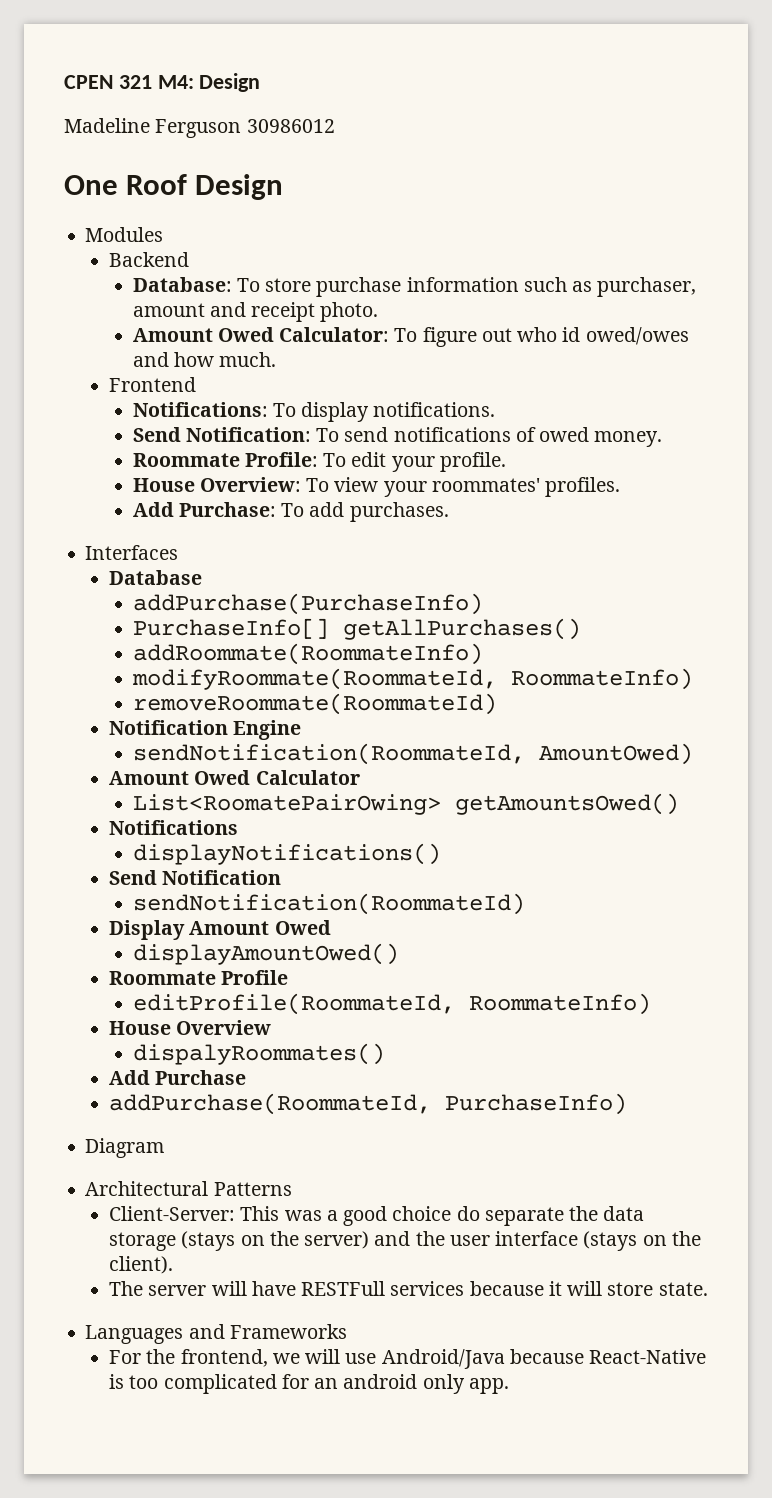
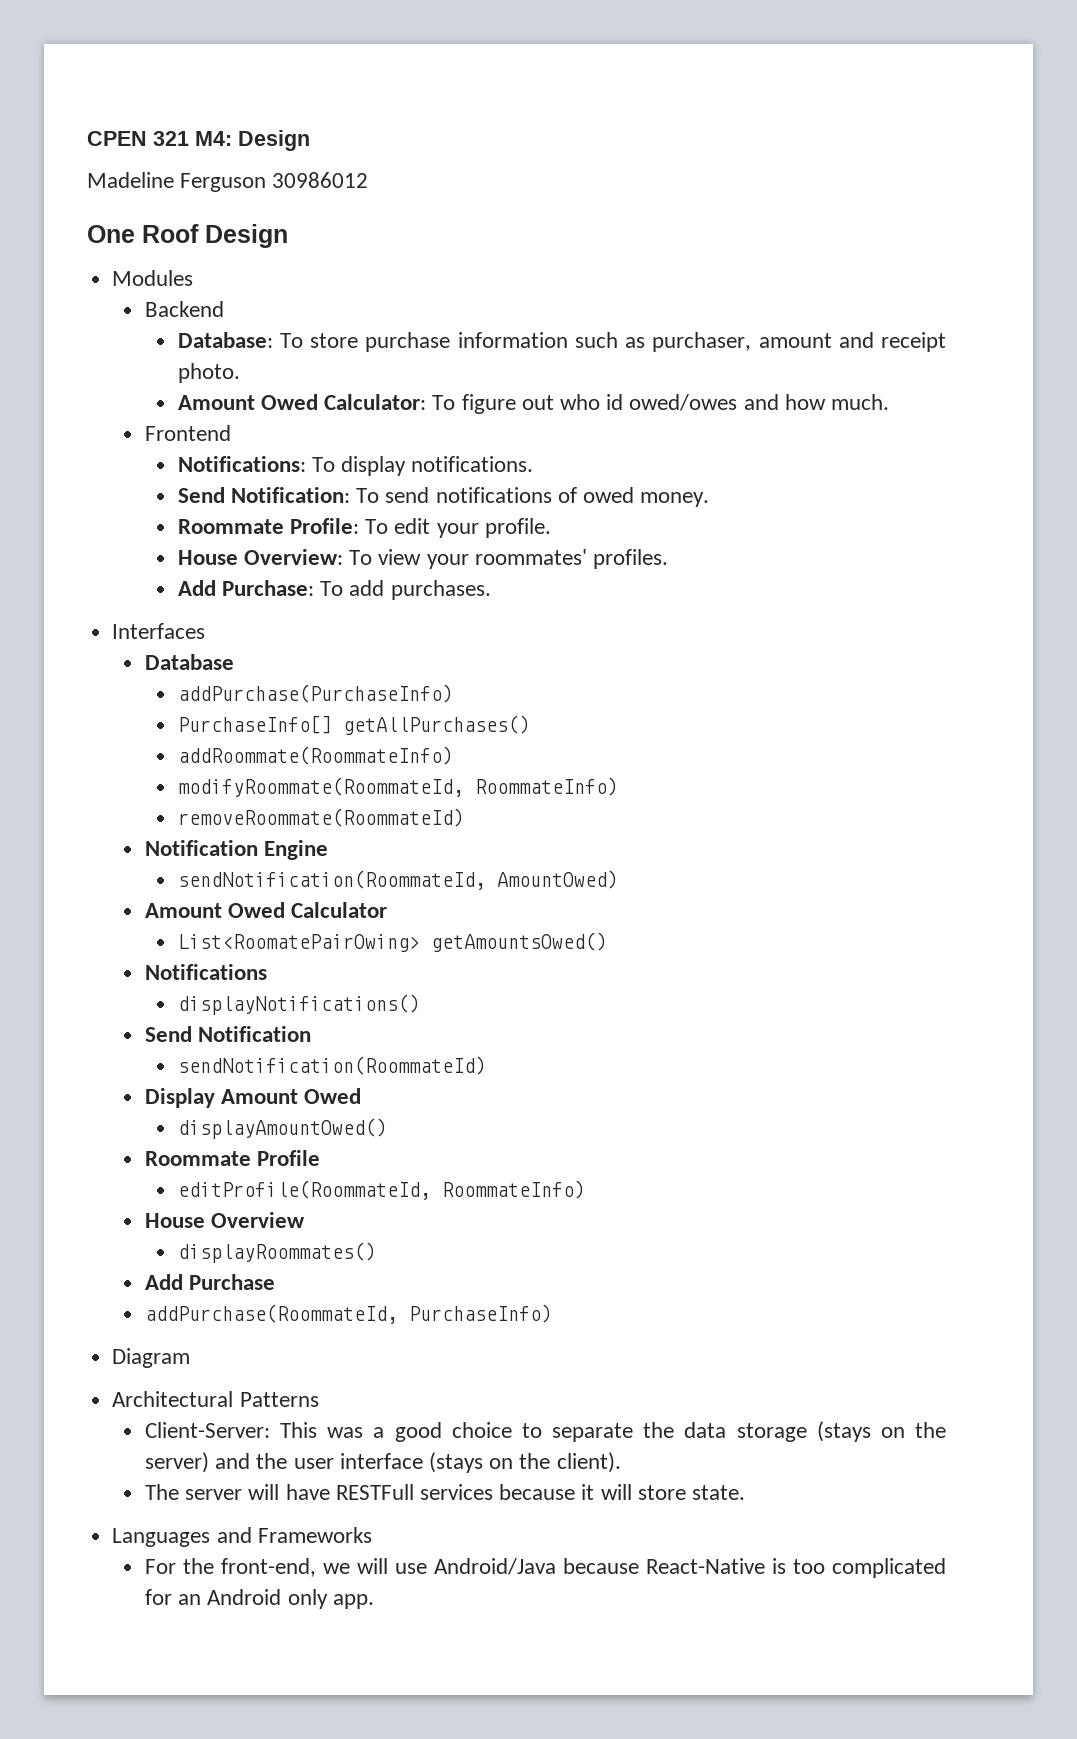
- dispalyRoommates()
+ displayRoommates()
- Client-Server: This was a good choice do separate the data storage (stays on the server) and the user interface (stays on the client).
+ Client-Server: This was a good choice to separate the data storage (stays on the server) and the user interface (stays on the client).
- For the frontend, we will use Android/Java because React-Native is too complicated for an android only app.
+ For the front-end, we will use Android/Java because React-Native is too complicated for an Android only app.

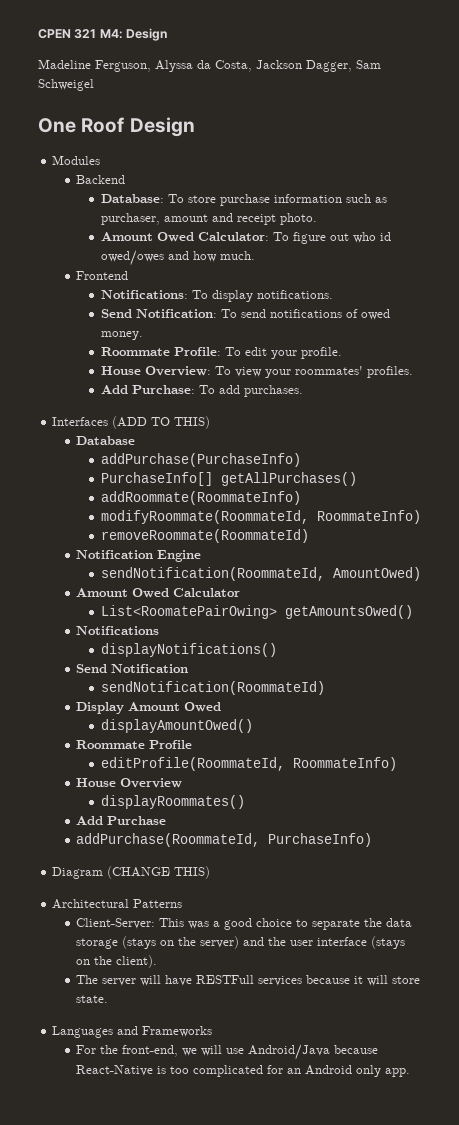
- Madeline Ferguson 30986012
+ Madeline Ferguson, Alyssa da Costa, Jackson Dagger, Sam Schweigel
- Interfaces
+ Interfaces (ADD TO THIS)
- Diagram
+ Diagram (CHANGE THIS)

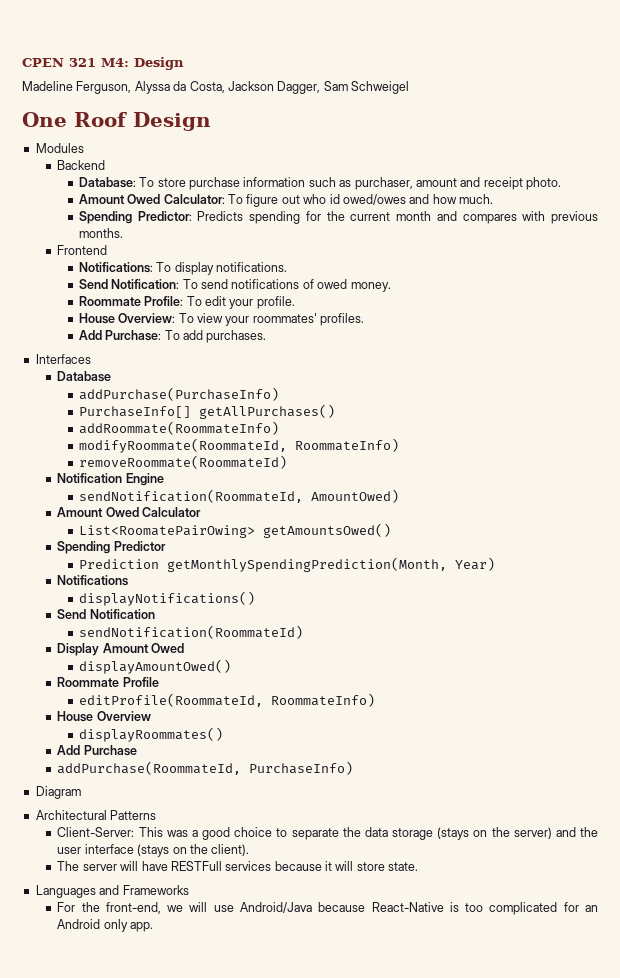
+ Spending Predictor: Predicts spending for the current month and compares with previous months.
- Interfaces (ADD TO THIS)
+ Interfaces
+ Spending Predictor
+ Prediction getMonthlySpendingPrediction(Month, Year)
- Diagram (CHANGE THIS)
+ Diagram

